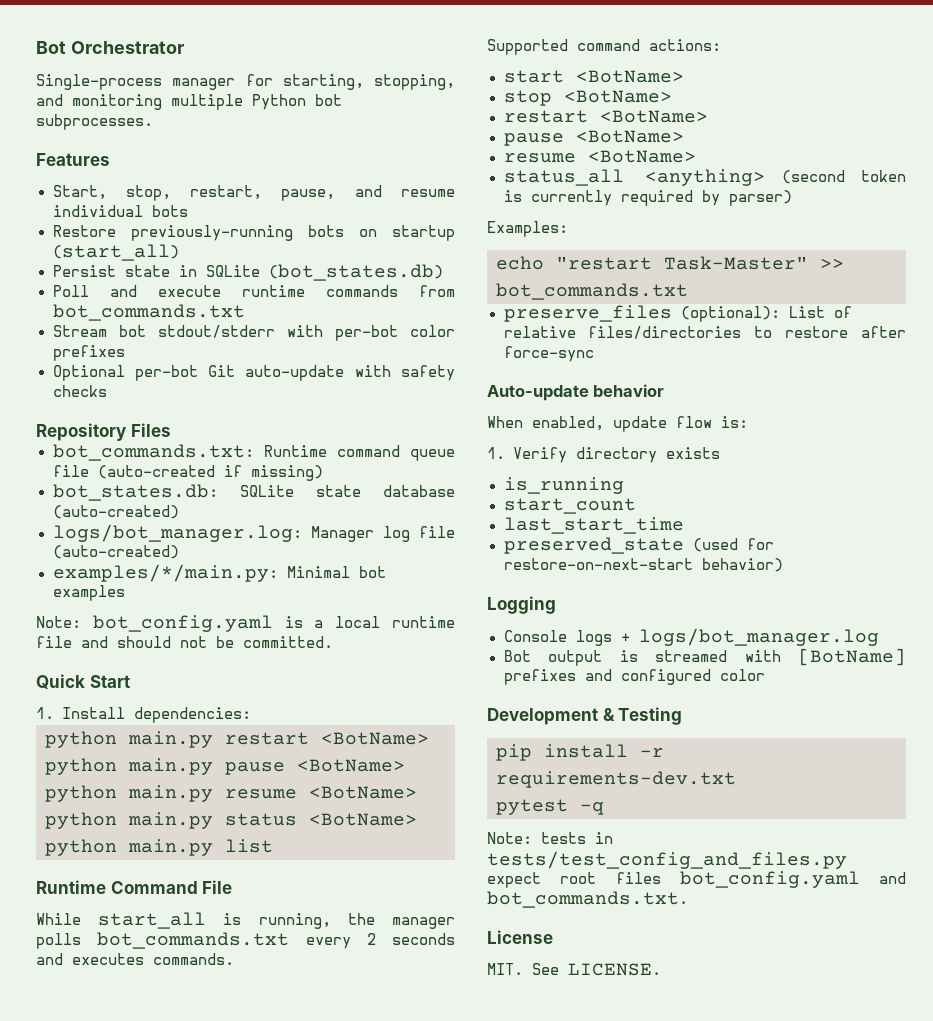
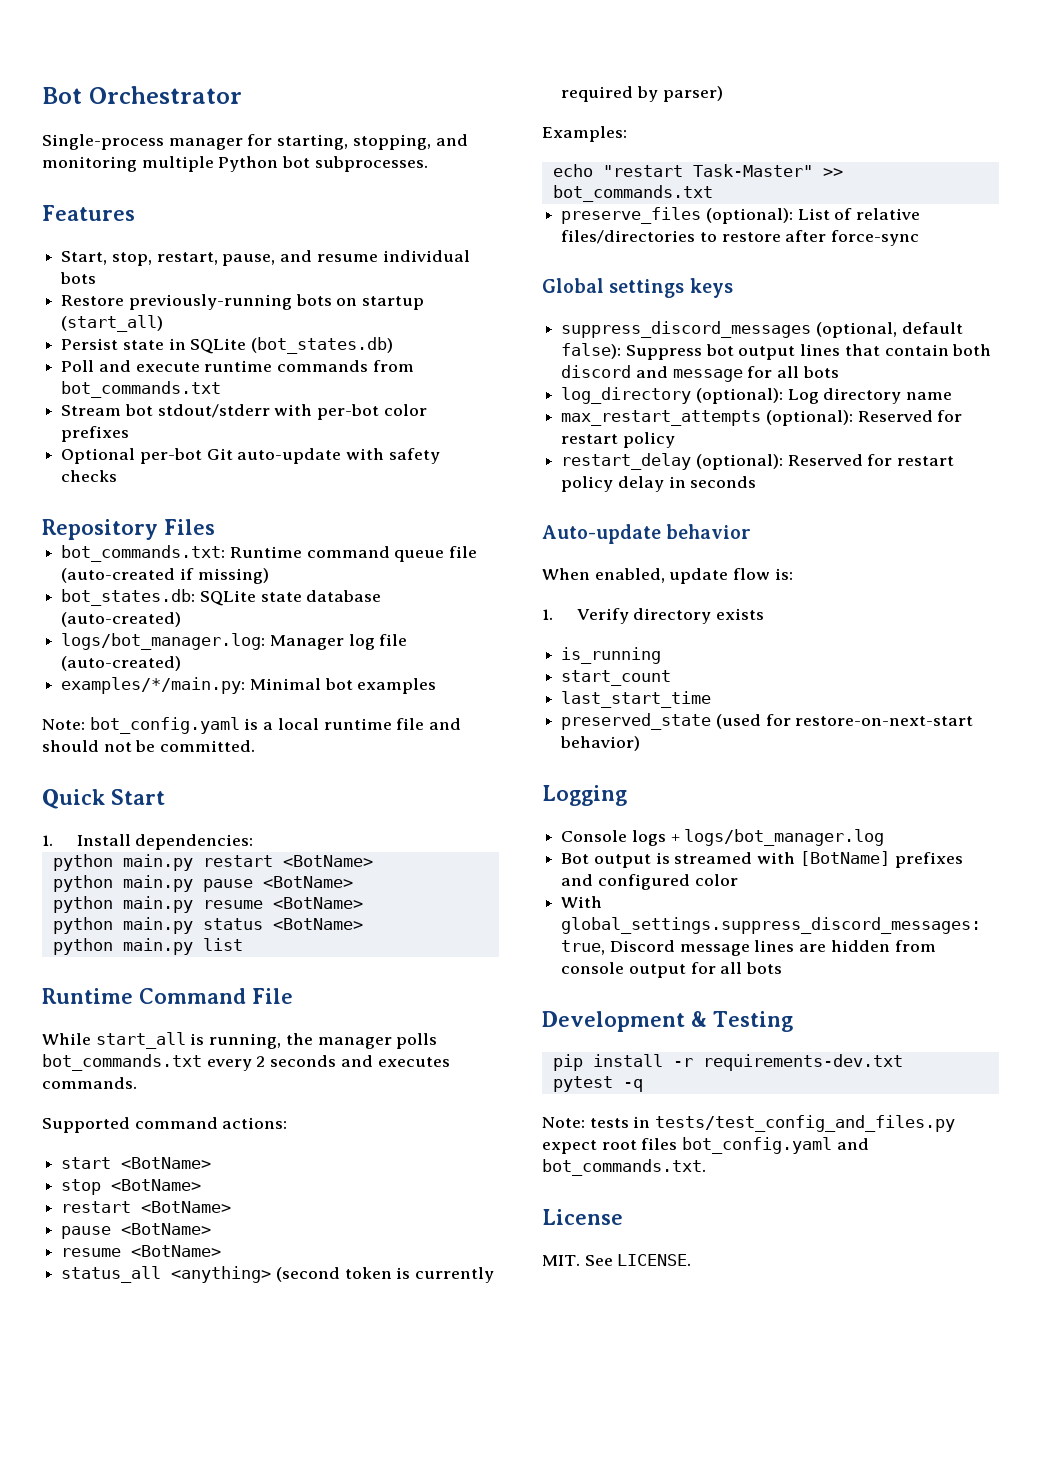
+ Global settings keys
+ suppress_discord_messages (optional, default false): Suppress bot output lines that contain both discord and message for all bots
+ log_directory (optional): Log directory name
+ max_restart_attempts (optional): Reserved for restart policy
+ restart_delay (optional): Reserved for restart policy delay in seconds
+ With global_settings.suppress_discord_messages: true, Discord message lines are hidden from console output for all bots

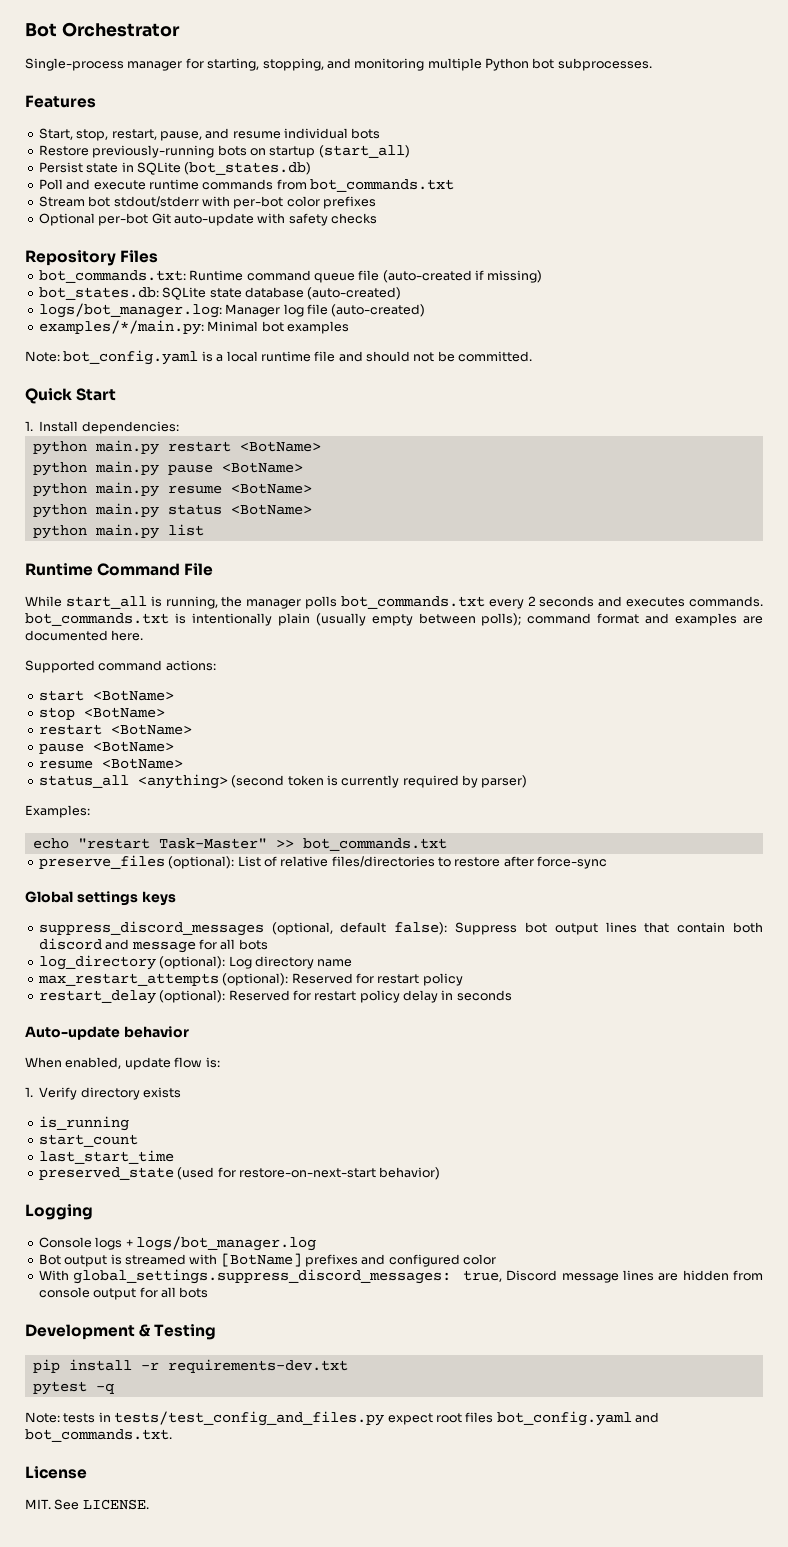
- While start_all is running, the manager polls bot_commands.txt every 2 seconds and executes commands.
+ While start_all is running, the manager polls bot_commands.txt every 2 seconds and executes commands. bot_commands.txt is intentionally plain (usually empty between polls); command format and examples are documented here.

